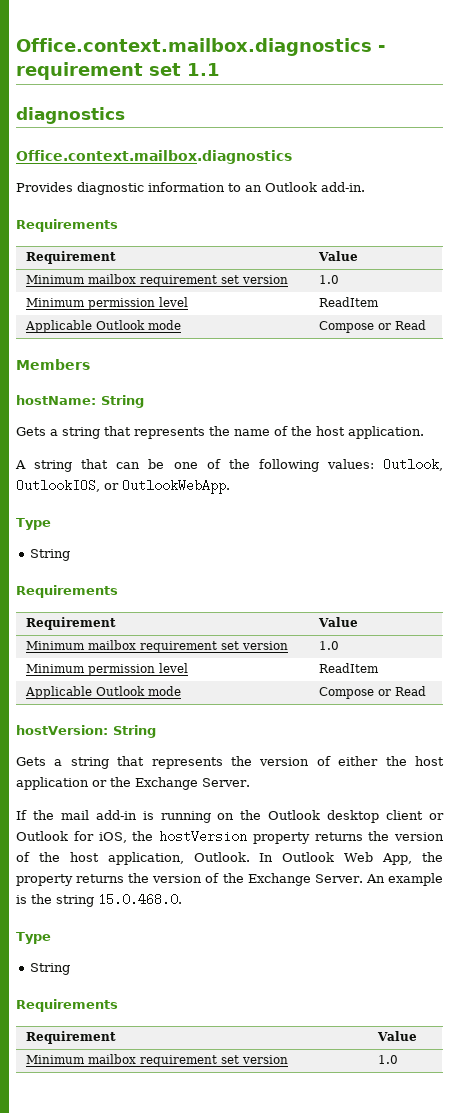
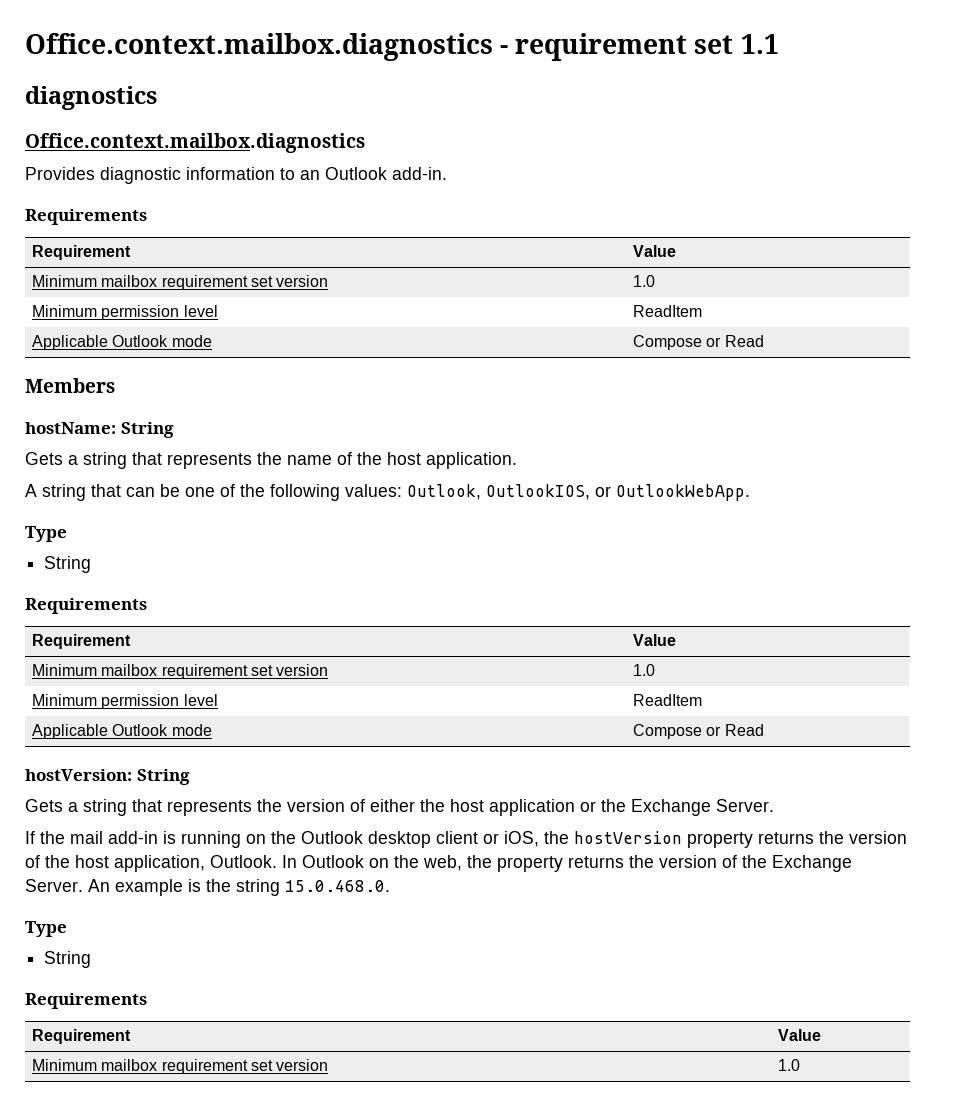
- If the mail add-in is running on the Outlook desktop client or Outlook for iOS, the hostVersion property returns the version of the host application, Outlook.
+ If the mail add-in is running on the Outlook desktop client or iOS, the hostVersion property returns the version of the host application, Outlook.
- In Outlook Web App, the property returns the version of the Exchange Server.
+ In Outlook on the web, the property returns the version of the Exchange Server.

